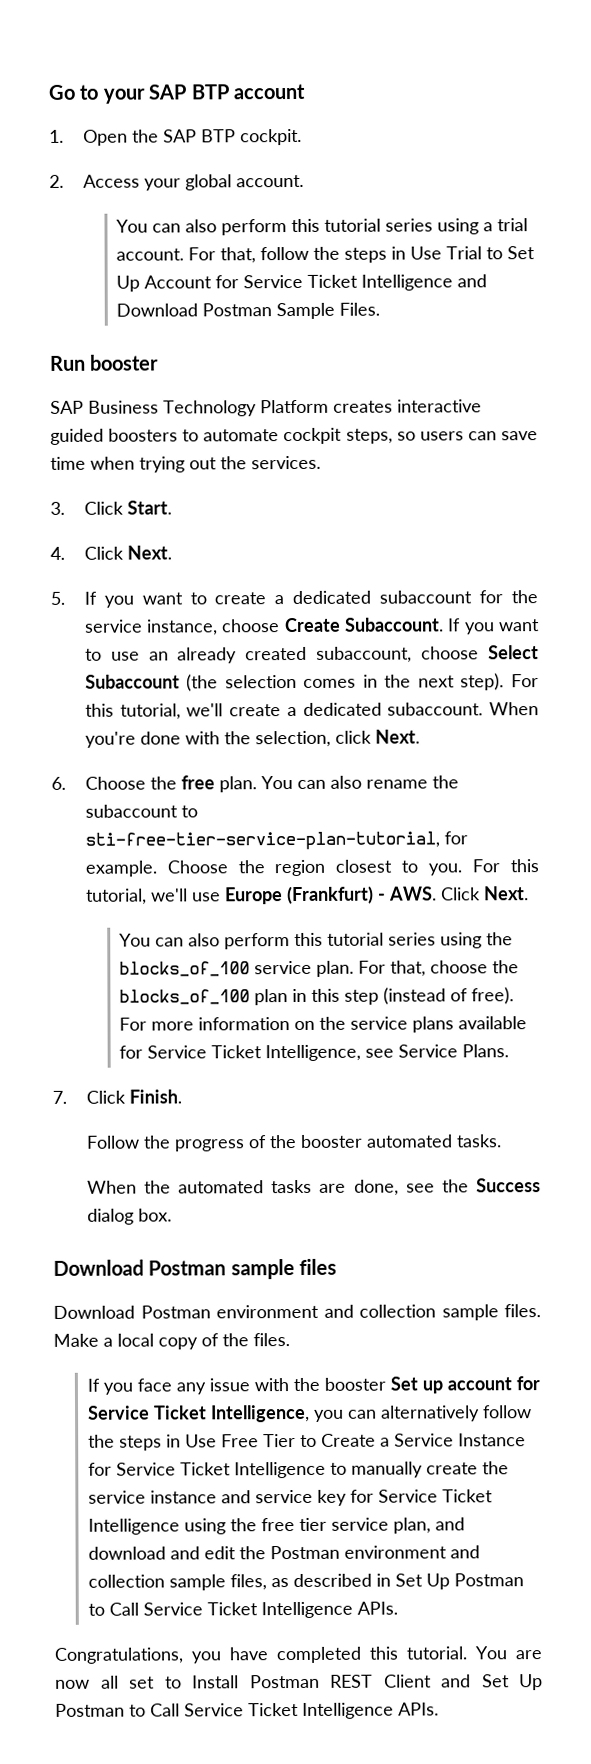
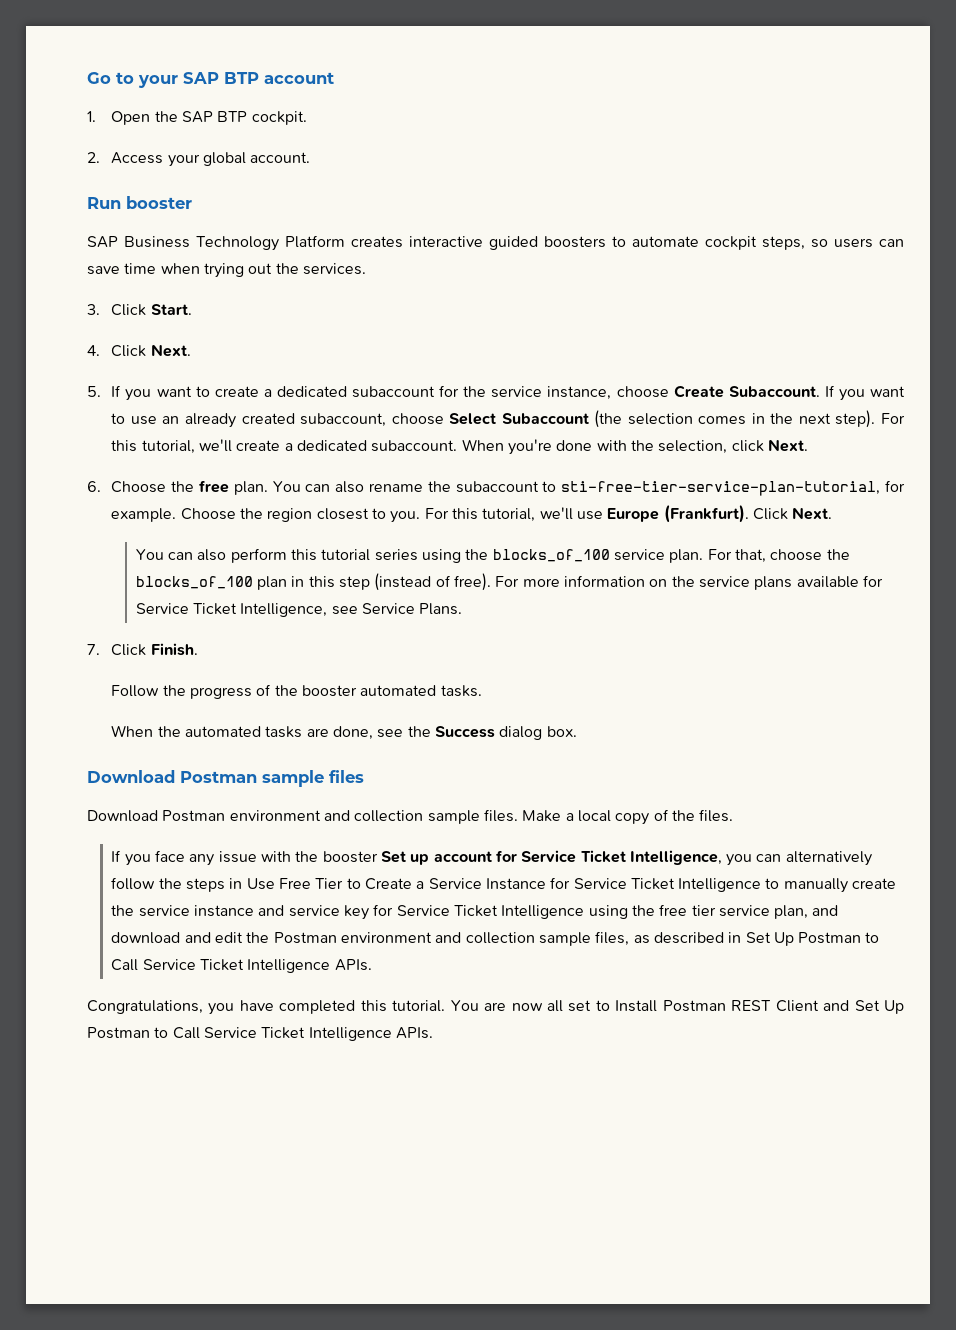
- You can also perform this tutorial series using a trial account. For that, follow the steps in Use Trial to Set Up Account for Service Ticket Intelligence and Download Postman Sample Files.
- For this tutorial, we'll use Europe (Frankfurt) - AWS. Click Next.
+ For this tutorial, we'll use Europe (Frankfurt). Click Next.

